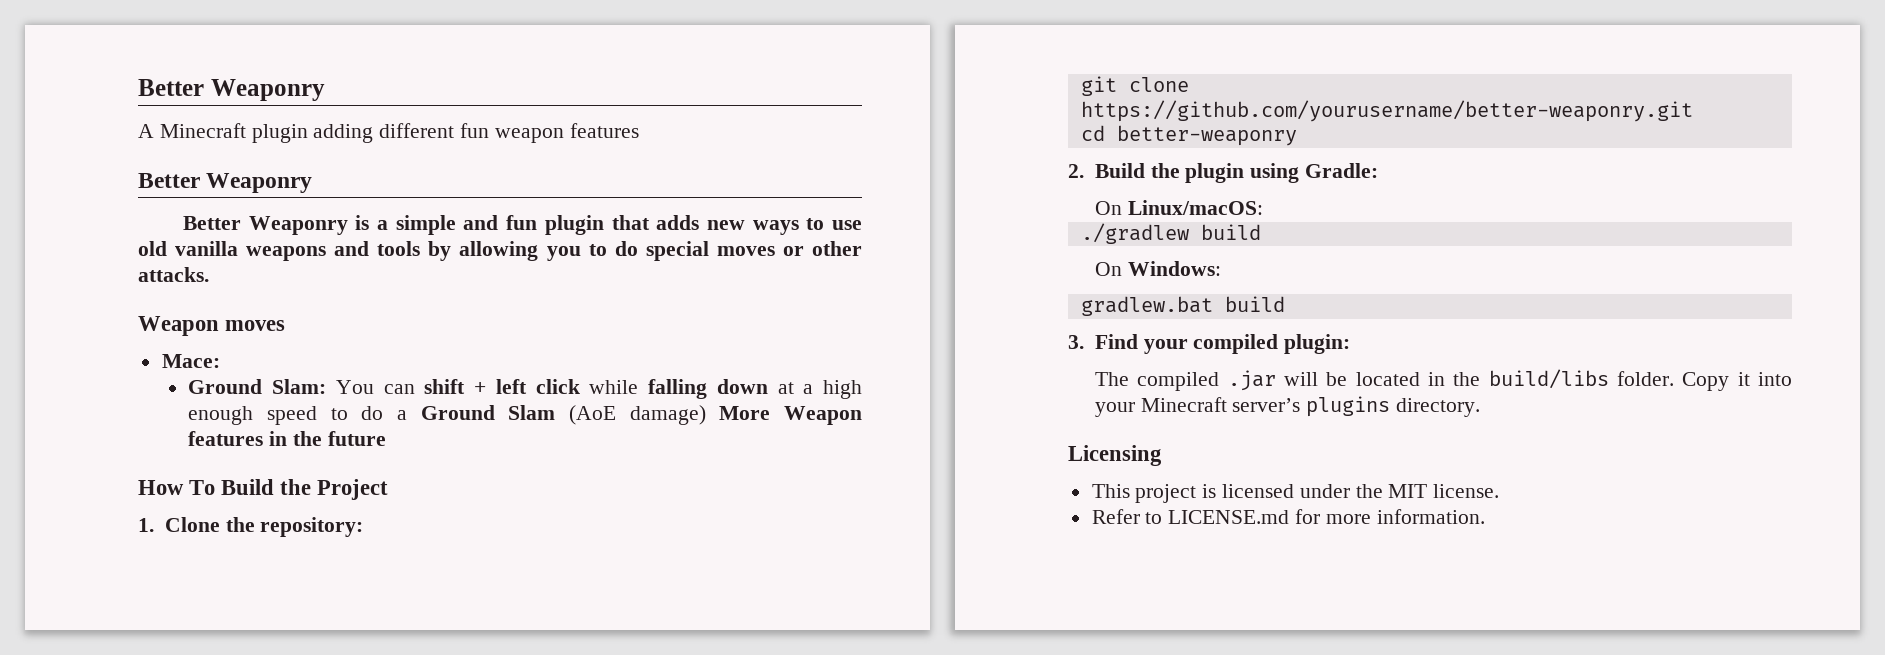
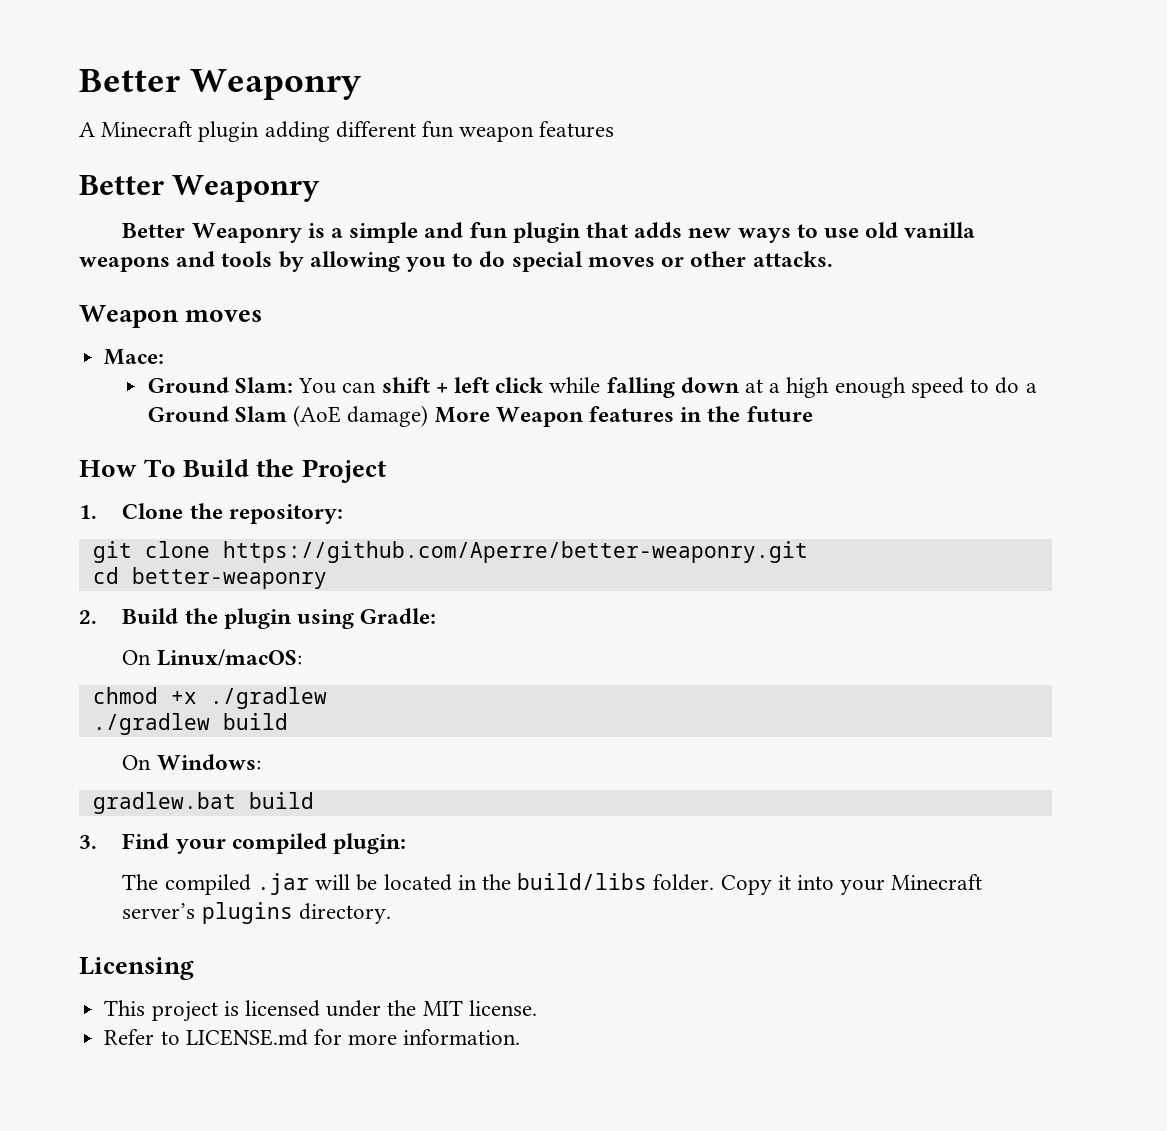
- git clone https://github.com/yourusername/better-weaponry.git
+ git clone https://github.com/Aperre/better-weaponry.git
+ chmod +x ./gradlew

